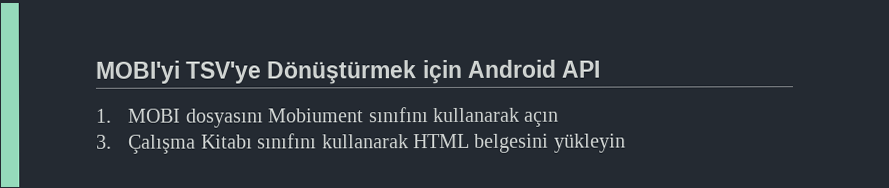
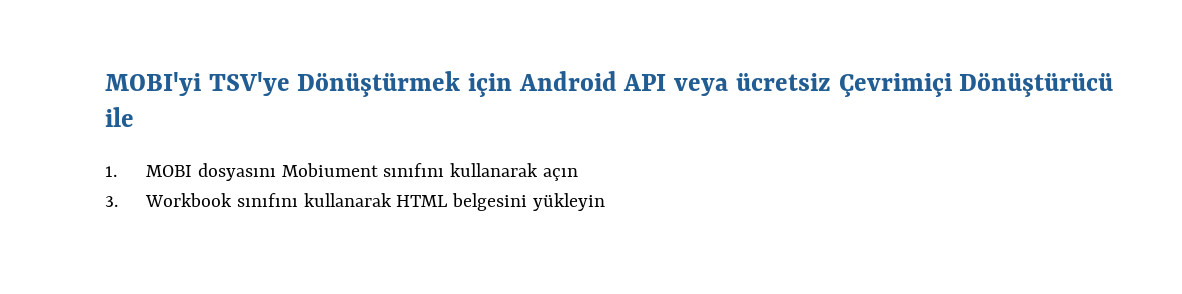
- MOBI'yi TSV'ye Dönüştürmek için Android API
+ MOBI'yi TSV'ye Dönüştürmek için Android API veya ücretsiz Çevrimiçi Dönüştürücü ile
- 3. Çalışma Kitabı sınıfını kullanarak HTML belgesini yükleyin
+ 3. Workbook sınıfını kullanarak HTML belgesini yükleyin

